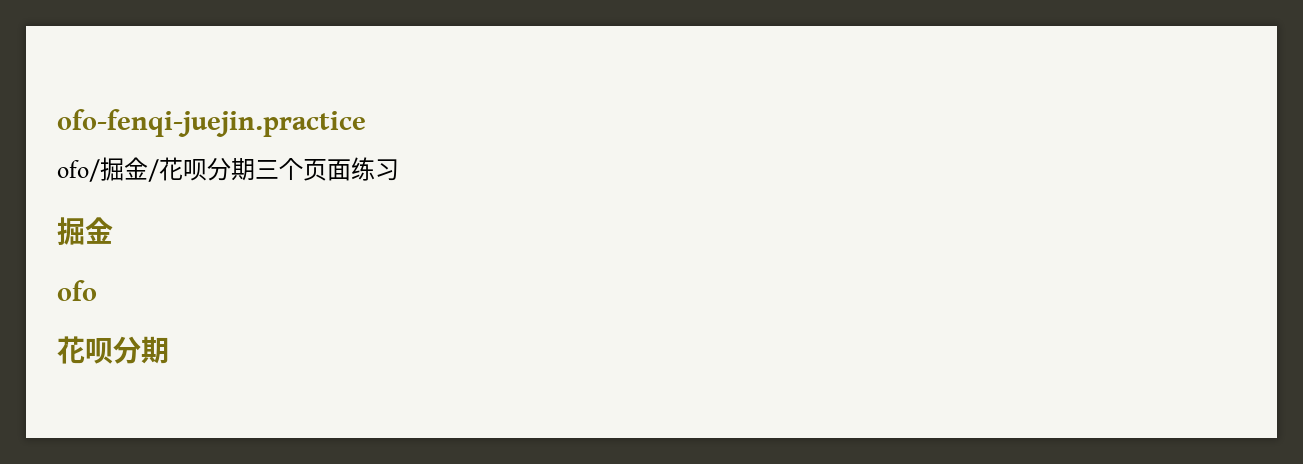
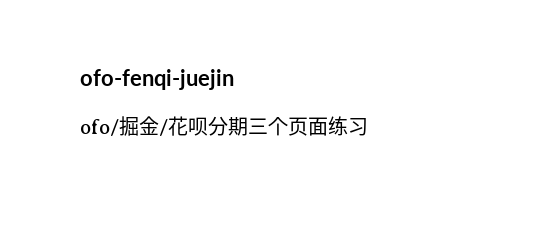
- ofo-fenqi-juejin.practice
+ ofo-fenqi-juejin
  ofo/掘金/花呗分期三个页面练习
- 掘金
- ofo
- 花呗分期

